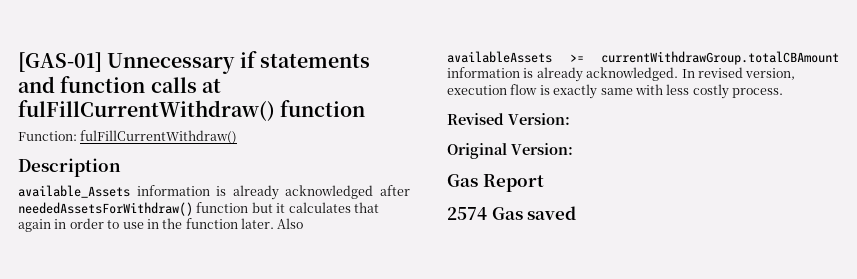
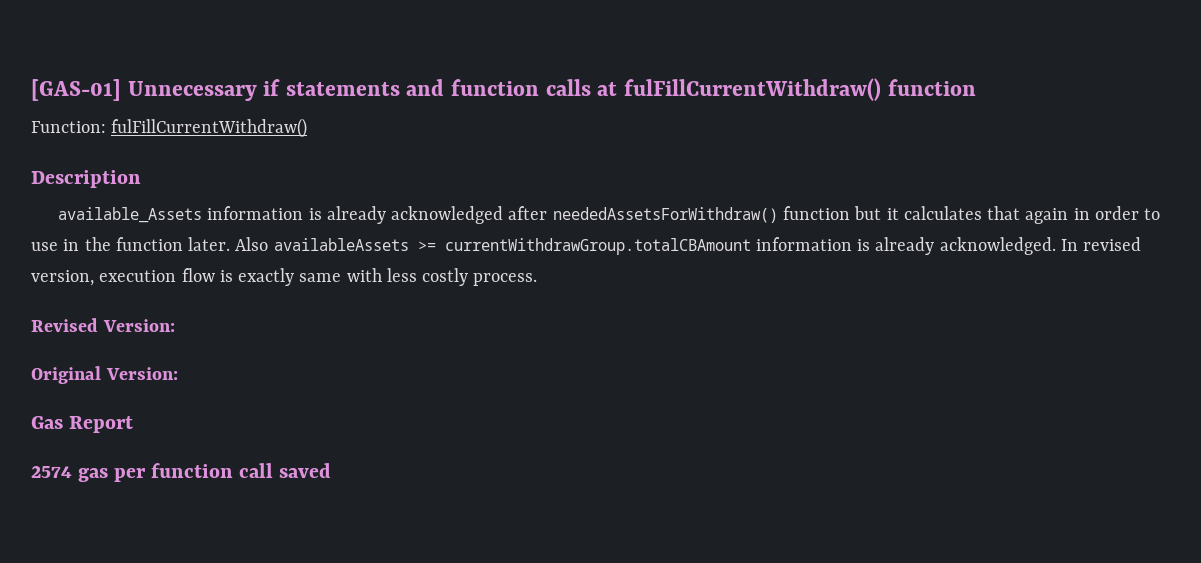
- 2574 Gas saved
+ 2574 gas per function call saved

